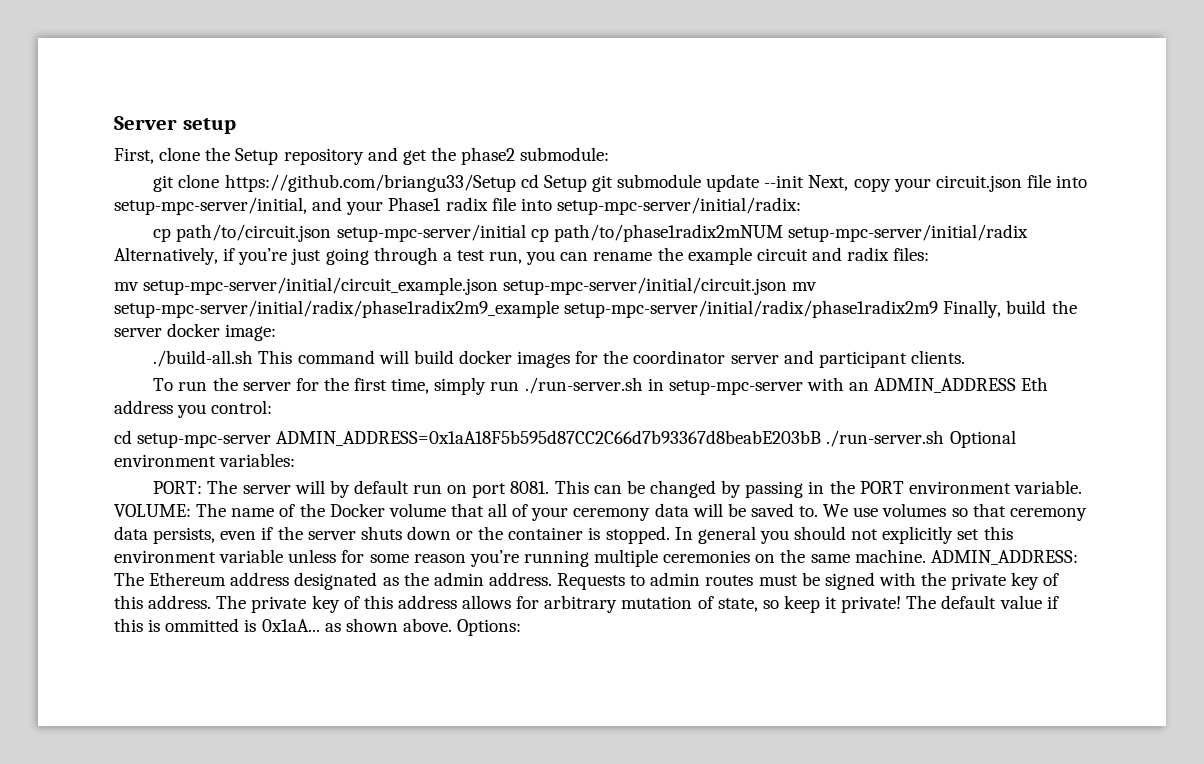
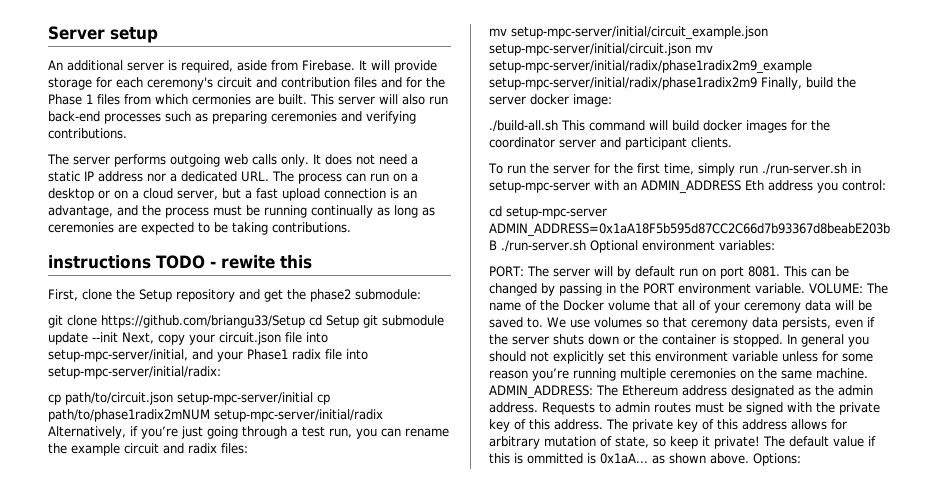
+ An additional server is required, aside from Firebase. It will provide storage for each ceremony's circuit and contribution files and for the Phase 1 files from which cermonies are built. This server will also run back-end processes such as preparing ceremonies and verifying contributions.
+ The server performs outgoing web calls only. It does not need a static IP address nor a dedicated URL. The process can run on a desktop or on a cloud server, but a fast upload connection is an advantage, and the process must be running continually as long as ceremonies are expected to be taking contributions.
+ instructions TODO - rewite this

